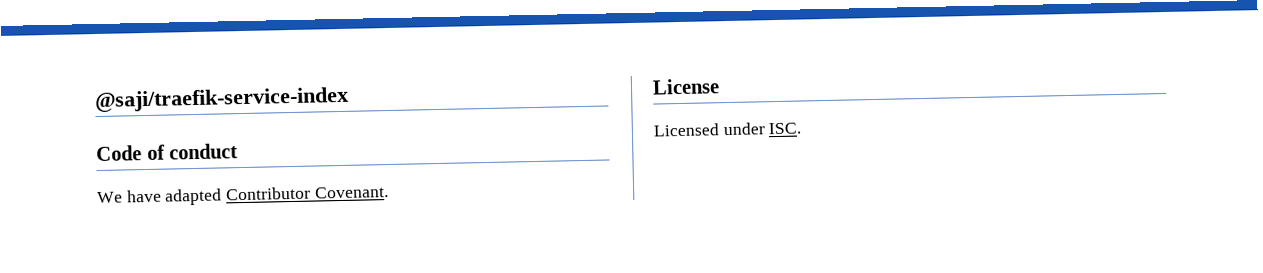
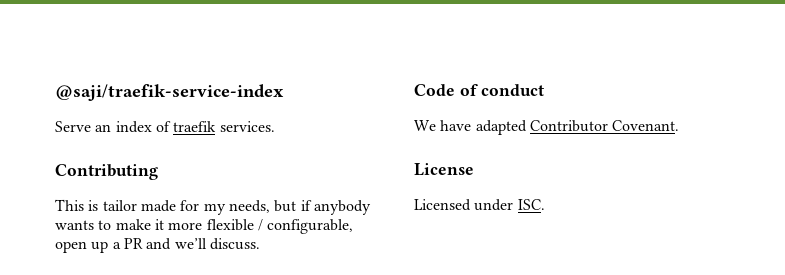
+ Serve an index of traefik services.
+ Contributing
+ This is tailor made for my needs, but if anybody wants to make it more flexible / configurable, open up a PR and we’ll discuss.

